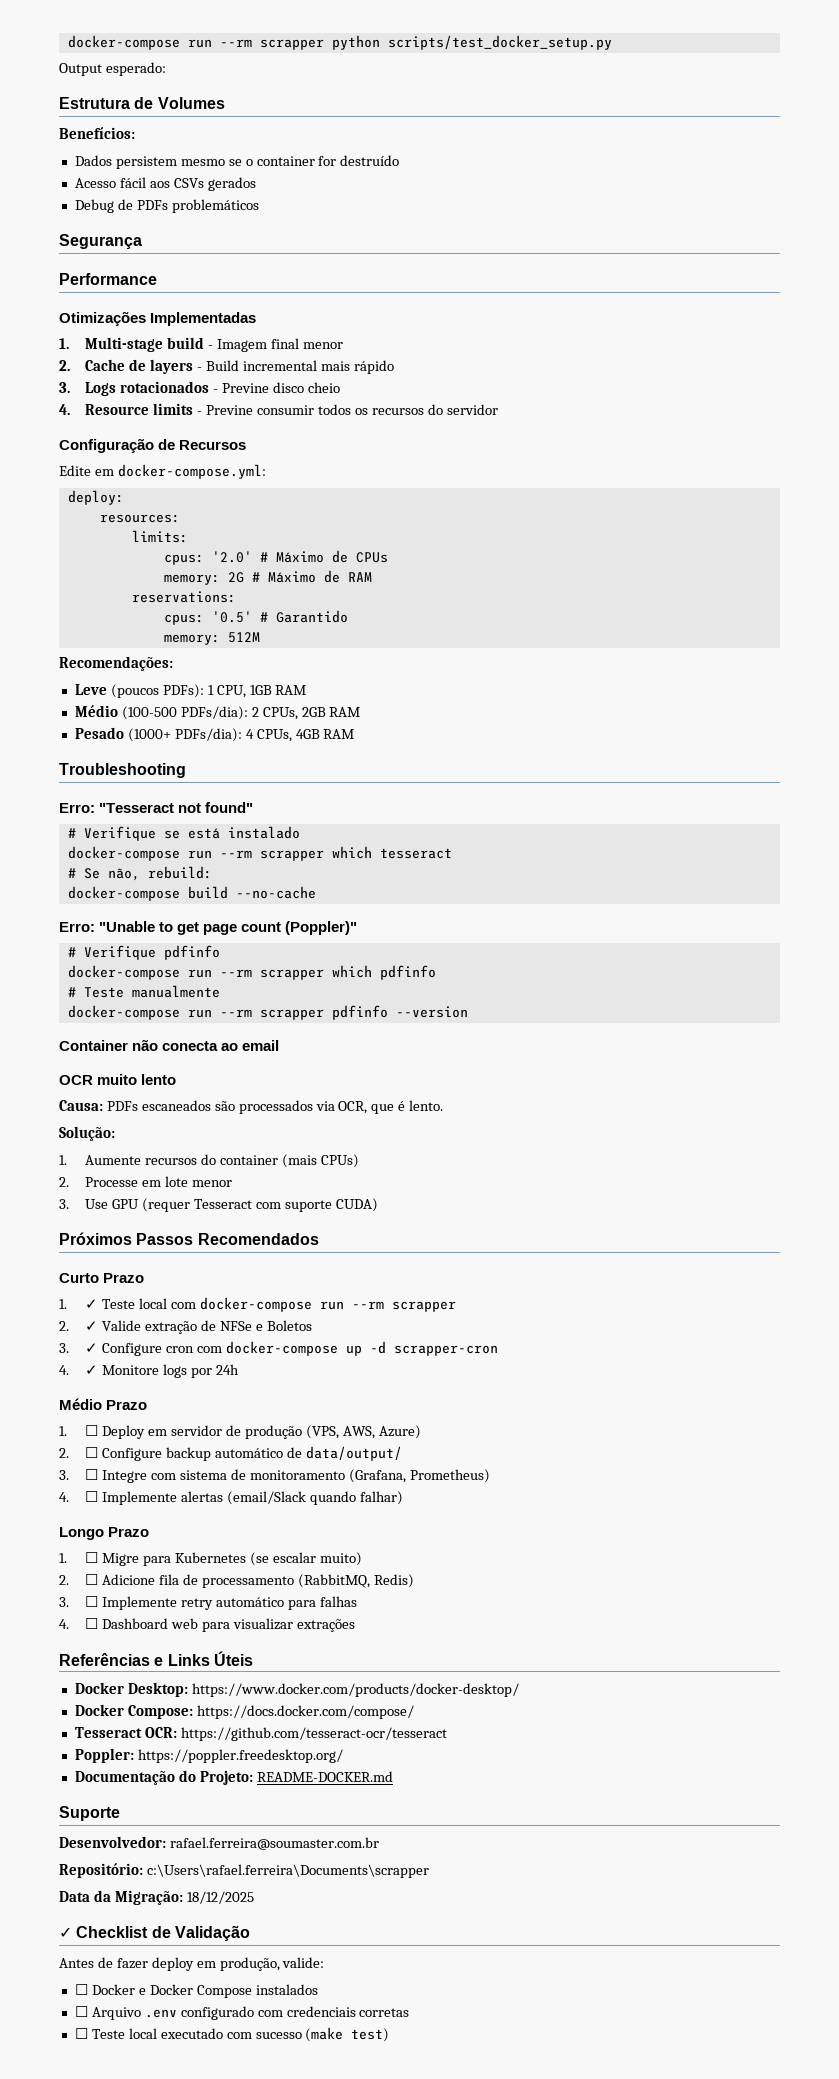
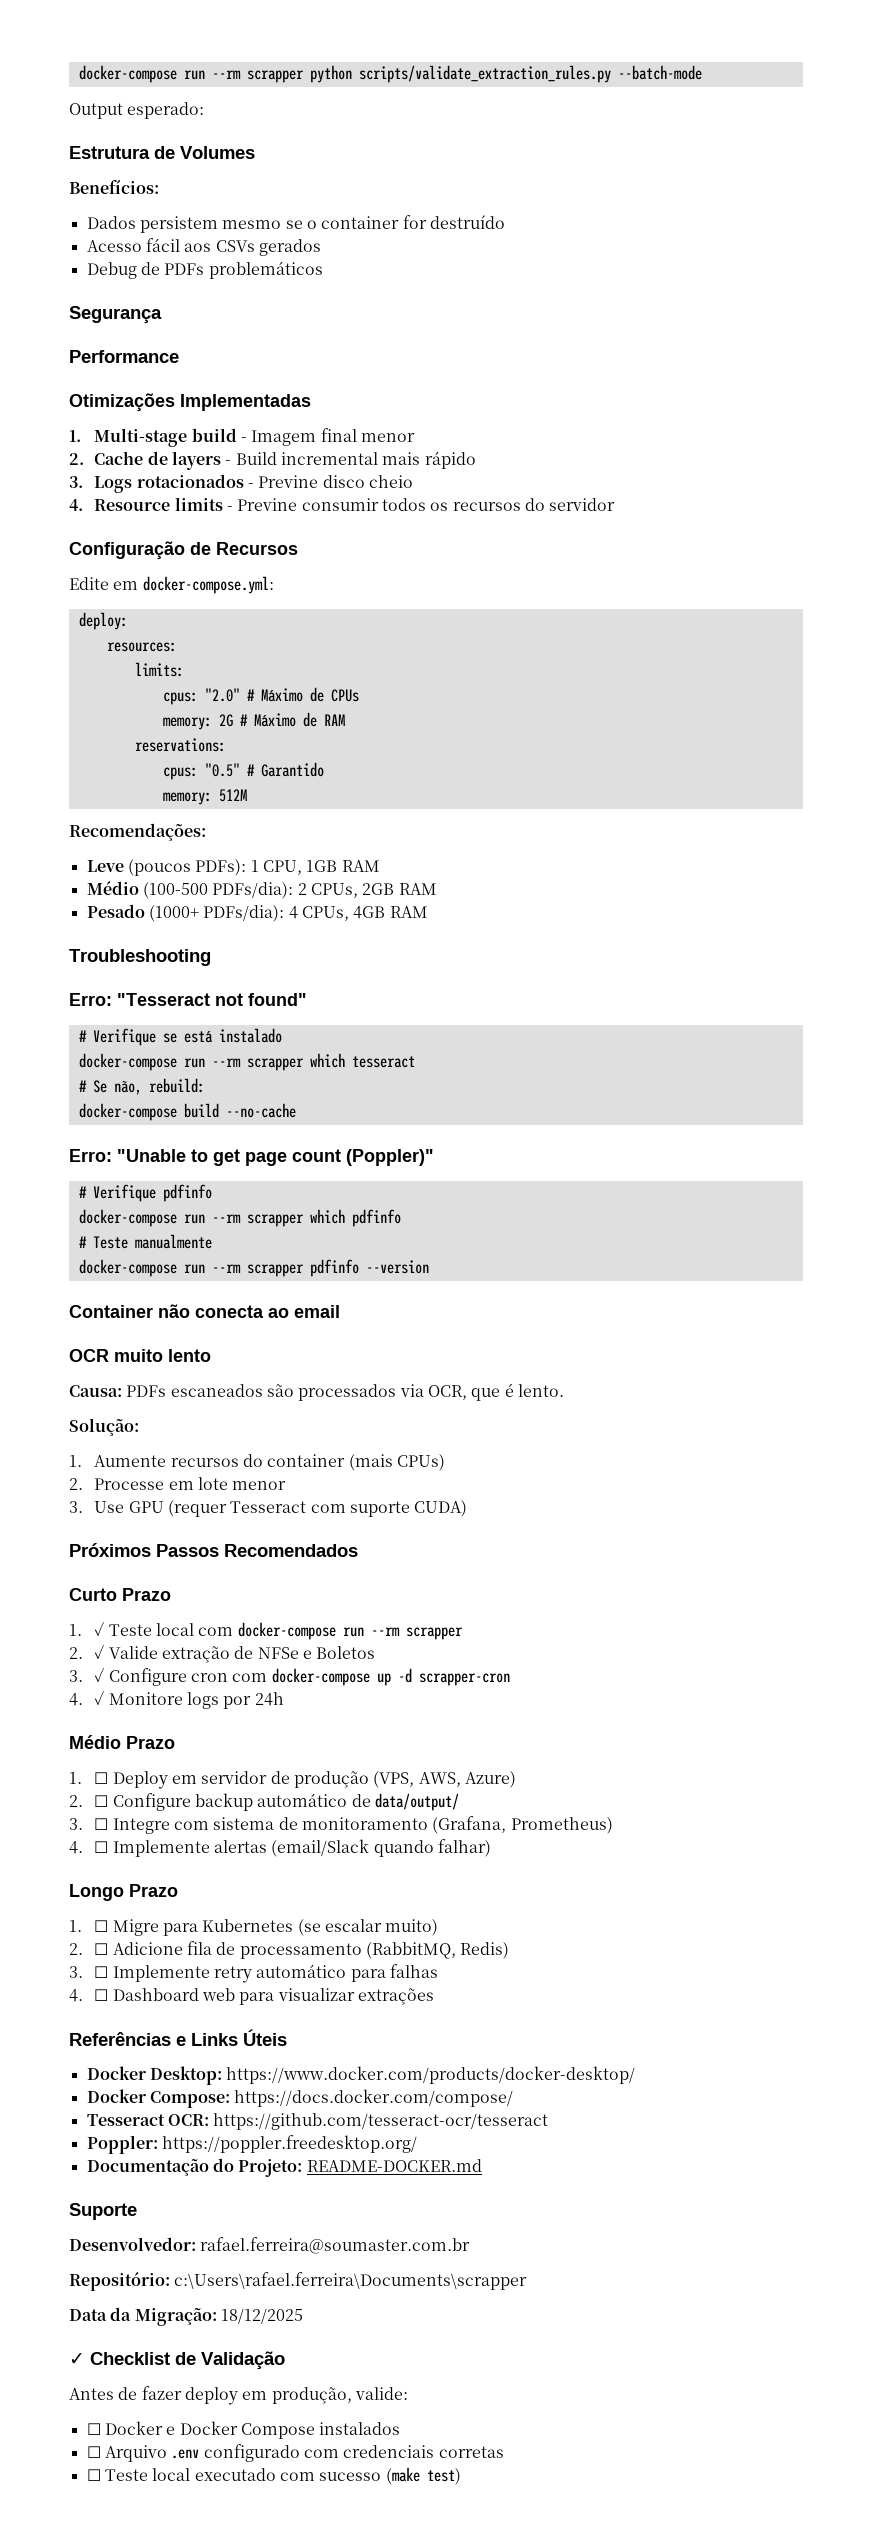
- docker-compose run --rm scrapper python scripts/test_docker_setup.py
+ docker-compose run --rm scrapper python scripts/validate_extraction_rules.py --batch-mode
- cpus: '2.0' # Máximo de CPUs
+ cpus: "2.0" # Máximo de CPUs
- cpus: '0.5' # Garantido
+ cpus: "0.5" # Garantido

